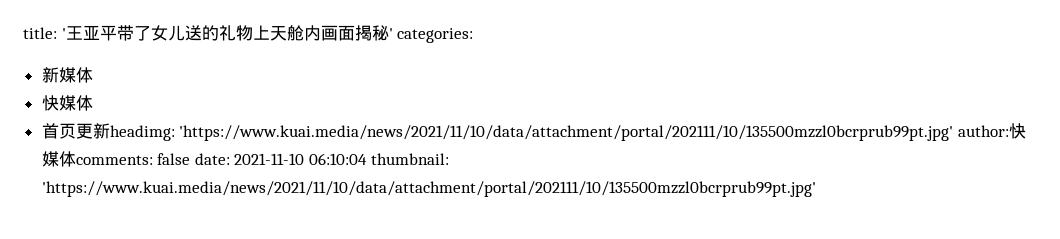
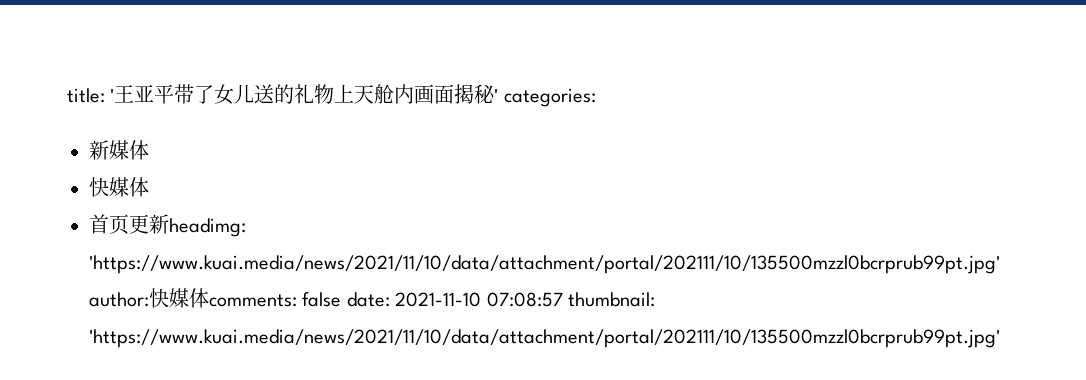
- 首页更新headimg: 'https://www.kuai.media/news/2021/11/10/data/attachment/portal/202111/10/135500mzzl0bcrprub99pt.jpg' author:快媒体comments: false date: 2021-11-10 06:10:04 thumbnail: 'https://www.kuai.media/news/2021/11/10/data/attachment/portal/202111/10/135500mzzl0bcrprub99pt.jpg'
+ 首页更新headimg: 'https://www.kuai.media/news/2021/11/10/data/attachment/portal/202111/10/135500mzzl0bcrprub99pt.jpg' author:快媒体comments: false date: 2021-11-10 07:08:57 thumbnail: 'https://www.kuai.media/news/2021/11/10/data/attachment/portal/202111/10/135500mzzl0bcrprub99pt.jpg'

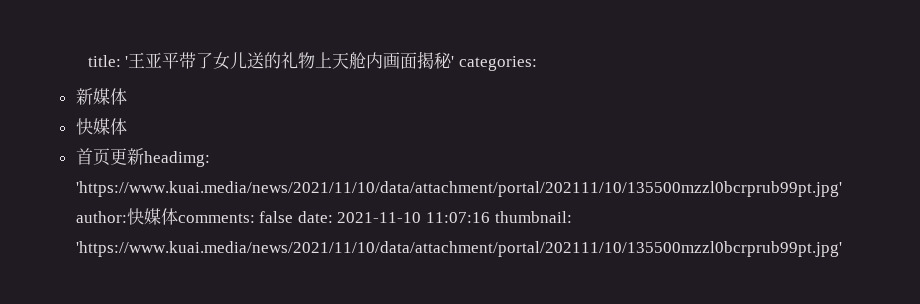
- 首页更新headimg: 'https://www.kuai.media/news/2021/11/10/data/attachment/portal/202111/10/135500mzzl0bcrprub99pt.jpg' author:快媒体comments: false date: 2021-11-10 07:08:57 thumbnail: 'https://www.kuai.media/news/2021/11/10/data/attachment/portal/202111/10/135500mzzl0bcrprub99pt.jpg'
+ 首页更新headimg: 'https://www.kuai.media/news/2021/11/10/data/attachment/portal/202111/10/135500mzzl0bcrprub99pt.jpg' author:快媒体comments: false date: 2021-11-10 11:07:16 thumbnail: 'https://www.kuai.media/news/2021/11/10/data/attachment/portal/202111/10/135500mzzl0bcrprub99pt.jpg'

